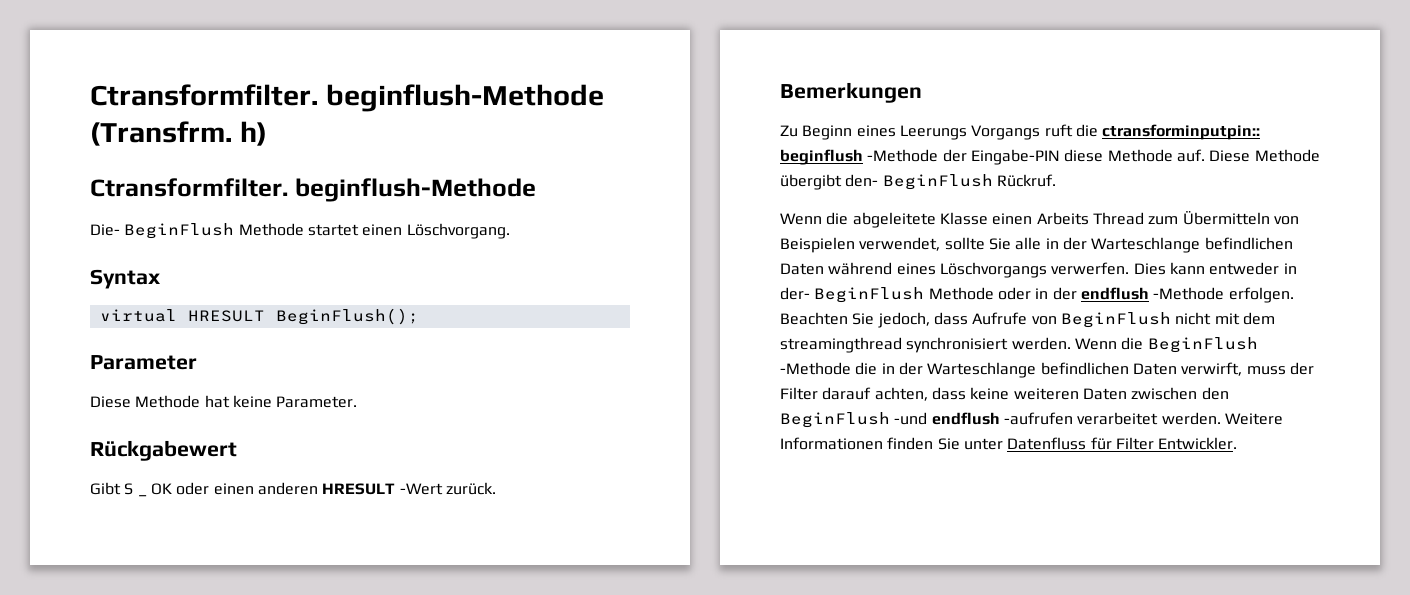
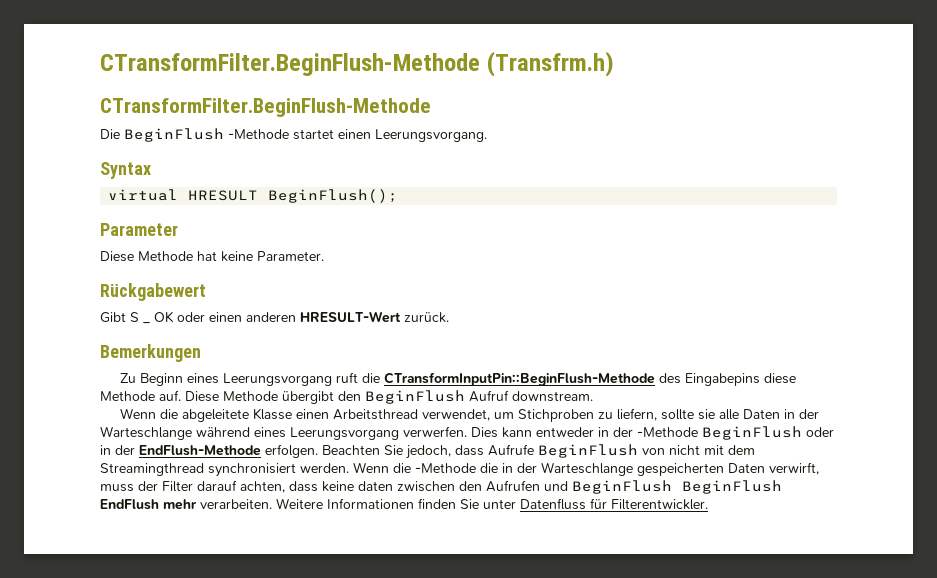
- Ctransformfilter. beginflush-Methode (Transfrm. h)
- Ctransformfilter. beginflush-Methode
- Die- BeginFlush Methode startet einen Löschvorgang.
+ CTransformFilter.BeginFlush-Methode (Transfrm.h)
+ CTransformFilter.BeginFlush-Methode
+ Die BeginFlush -Methode startet einen Leerungsvorgang.
- Gibt S _ OK oder einen anderen HRESULT -Wert zurück.
+ Gibt S _ OK oder einen anderen HRESULT-Wert zurück.
- Zu Beginn eines Leerungs Vorgangs ruft die ctransforminputpin:: beginflush -Methode der Eingabe-PIN diese Methode auf.
+ Zu Beginn eines Leerungsvorgang ruft die CTransformInputPin::BeginFlush-Methode des Eingabepins diese Methode auf.
- Diese Methode übergibt den- BeginFlush Rückruf.
+ Diese Methode übergibt den BeginFlush Aufruf downstream.
- Wenn die abgeleitete Klasse einen Arbeits Thread zum Übermitteln von Beispielen verwendet, sollte Sie alle in der Warteschlange befindlichen Daten während eines Löschvorgangs verwerfen.
+ Wenn die abgeleitete Klasse einen Arbeitsthread verwendet, um Stichproben zu liefern, sollte sie alle Daten in der Warteschlange während eines Leerungsvorgang verwerfen.
- Dies kann entweder in der- BeginFlush Methode oder in der endflush -Methode erfolgen.
+ Dies kann entweder in der -Methode BeginFlush oder in der EndFlush-Methode erfolgen.
- Beachten Sie jedoch, dass Aufrufe von BeginFlush nicht mit dem streamingthread synchronisiert werden.
+ Beachten Sie jedoch, dass Aufrufe BeginFlush von nicht mit dem Streamingthread synchronisiert werden.
- Wenn die BeginFlush -Methode die in der Warteschlange befindlichen Daten verwirft, muss der Filter darauf achten, dass keine weiteren Daten zwischen den BeginFlush -und endflush -aufrufen verarbeitet werden.
+ Wenn die -Methode die in der Warteschlange gespeicherten Daten verwirft, muss der Filter darauf achten, dass keine daten zwischen den Aufrufen und BeginFlush BeginFlush EndFlush mehr verarbeiten.
- Weitere Informationen finden Sie unter Datenfluss für Filter Entwickler.
+ Weitere Informationen finden Sie unter Datenfluss für Filterentwickler.

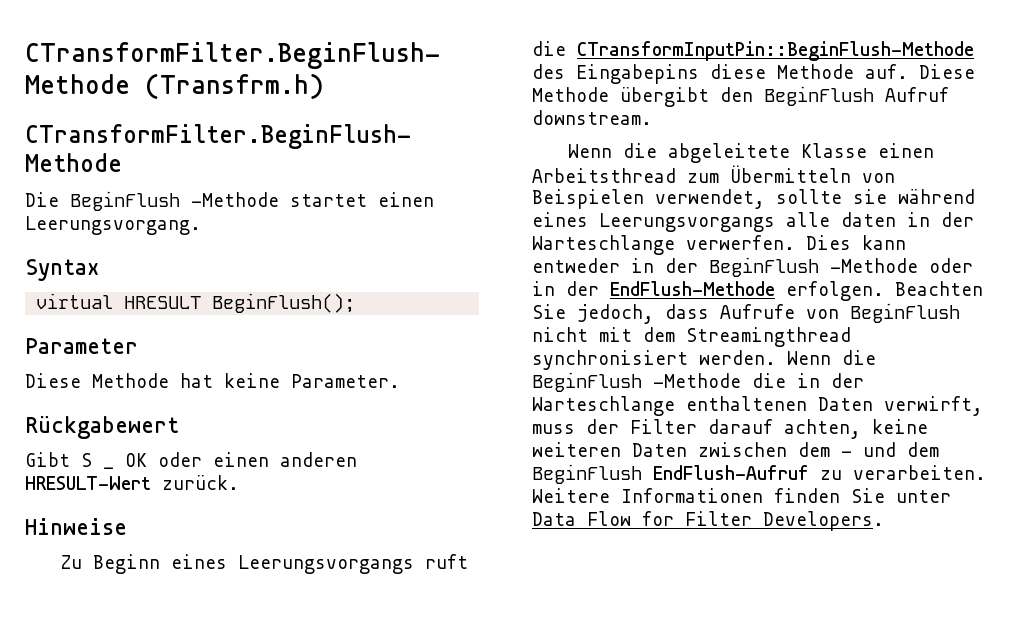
- Bemerkungen
+ Hinweise
- Zu Beginn eines Leerungsvorgang ruft die CTransformInputPin::BeginFlush-Methode des Eingabepins diese Methode auf.
+ Zu Beginn eines Leerungsvorgangs ruft die CTransformInputPin::BeginFlush-Methode des Eingabepins diese Methode auf.
- Wenn die abgeleitete Klasse einen Arbeitsthread verwendet, um Stichproben zu liefern, sollte sie alle Daten in der Warteschlange während eines Leerungsvorgang verwerfen.
+ Wenn die abgeleitete Klasse einen Arbeitsthread zum Übermitteln von Beispielen verwendet, sollte sie während eines Leerungsvorgangs alle daten in der Warteschlange verwerfen.
- Dies kann entweder in der -Methode BeginFlush oder in der EndFlush-Methode erfolgen.
+ Dies kann entweder in der BeginFlush -Methode oder in der EndFlush-Methode erfolgen.
- Beachten Sie jedoch, dass Aufrufe BeginFlush von nicht mit dem Streamingthread synchronisiert werden.
+ Beachten Sie jedoch, dass Aufrufe von BeginFlush nicht mit dem Streamingthread synchronisiert werden.
- Wenn die -Methode die in der Warteschlange gespeicherten Daten verwirft, muss der Filter darauf achten, dass keine daten zwischen den Aufrufen und BeginFlush BeginFlush EndFlush mehr verarbeiten.
+ Wenn die BeginFlush -Methode die in der Warteschlange enthaltenen Daten verwirft, muss der Filter darauf achten, keine weiteren Daten zwischen dem - und dem BeginFlush EndFlush-Aufruf zu verarbeiten.
- Weitere Informationen finden Sie unter Datenfluss für Filterentwickler.
+ Weitere Informationen finden Sie unter Data Flow for Filter Developers.

